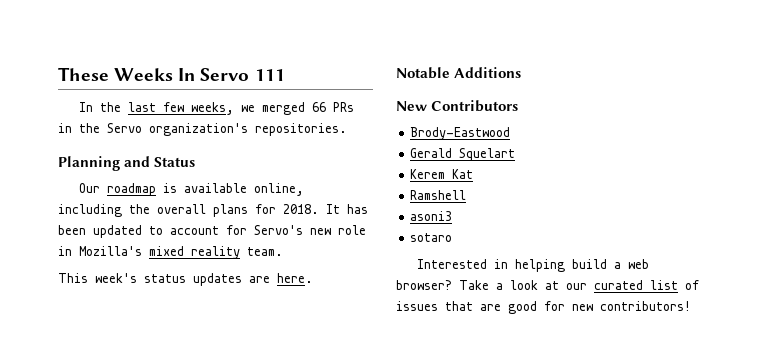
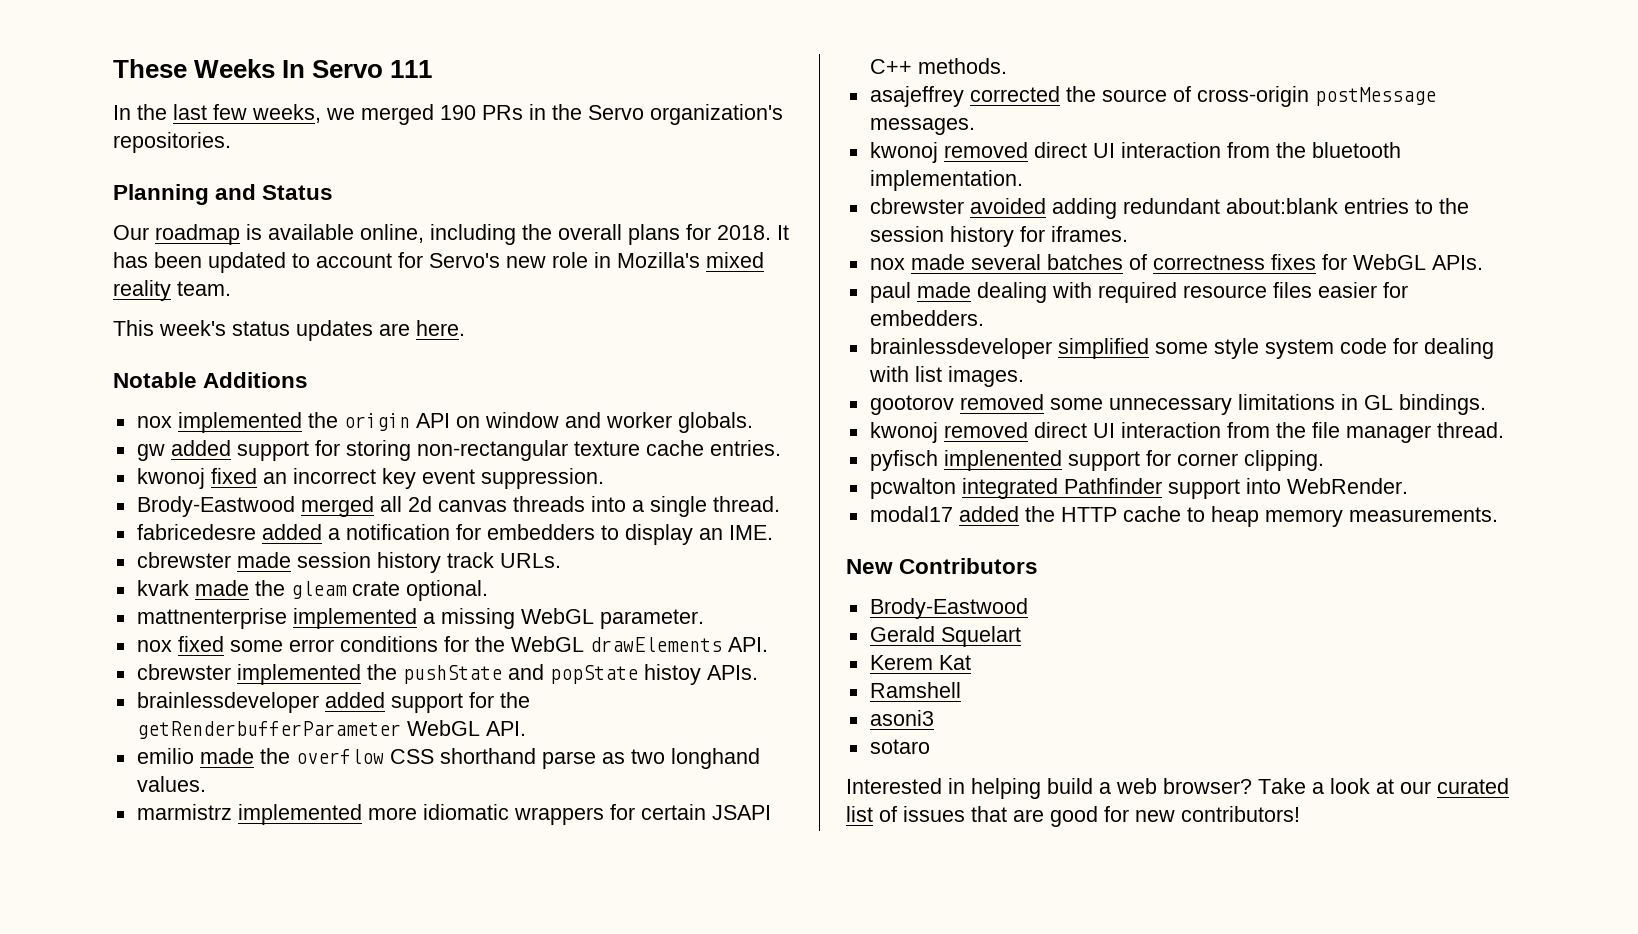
- In the last few weeks, we merged 66 PRs in the Servo organization's repositories.
+ In the last few weeks, we merged 190 PRs in the Servo organization's repositories.
+ nox implemented the origin API on window and worker globals.
+ gw added support for storing non-rectangular texture cache entries.
+ kwonoj fixed an incorrect key event suppression.
+ Brody-Eastwood merged all 2d canvas threads into a single thread.
+ fabricedesre added a notification for embedders to display an IME.
+ cbrewster made session history track URLs.
+ kvark made the gleam crate optional.
+ mattnenterprise implemented a missing WebGL parameter.
+ nox fixed some error conditions for the WebGL drawElements API.
+ cbrewster implemented the pushState and popState histoy APIs.
+ brainlessdeveloper added support for the getRenderbufferParameter WebGL API.
+ emilio made the overflow CSS shorthand parse as two longhand values.
+ marmistrz implemented more idiomatic wrappers for certain JSAPI C++ methods.
+ asajeffrey corrected the source of cross-origin postMessage messages.
+ kwonoj removed direct UI interaction from the bluetooth implementation.
+ cbrewster avoided adding redundant about:blank entries to the session history for iframes.
+ nox made several batches of correctness fixes for WebGL APIs.
+ paul made dealing with required resource files easier for embedders.
+ brainlessdeveloper simplified some style system code for dealing with list images.
+ gootorov removed some unnecessary limitations in GL bindings.
+ kwonoj removed direct UI interaction from the file manager thread.
+ pyfisch implenented support for corner clipping.
+ pcwalton integrated Pathfinder support into WebRender.
+ modal17 added the HTTP cache to heap memory measurements.

